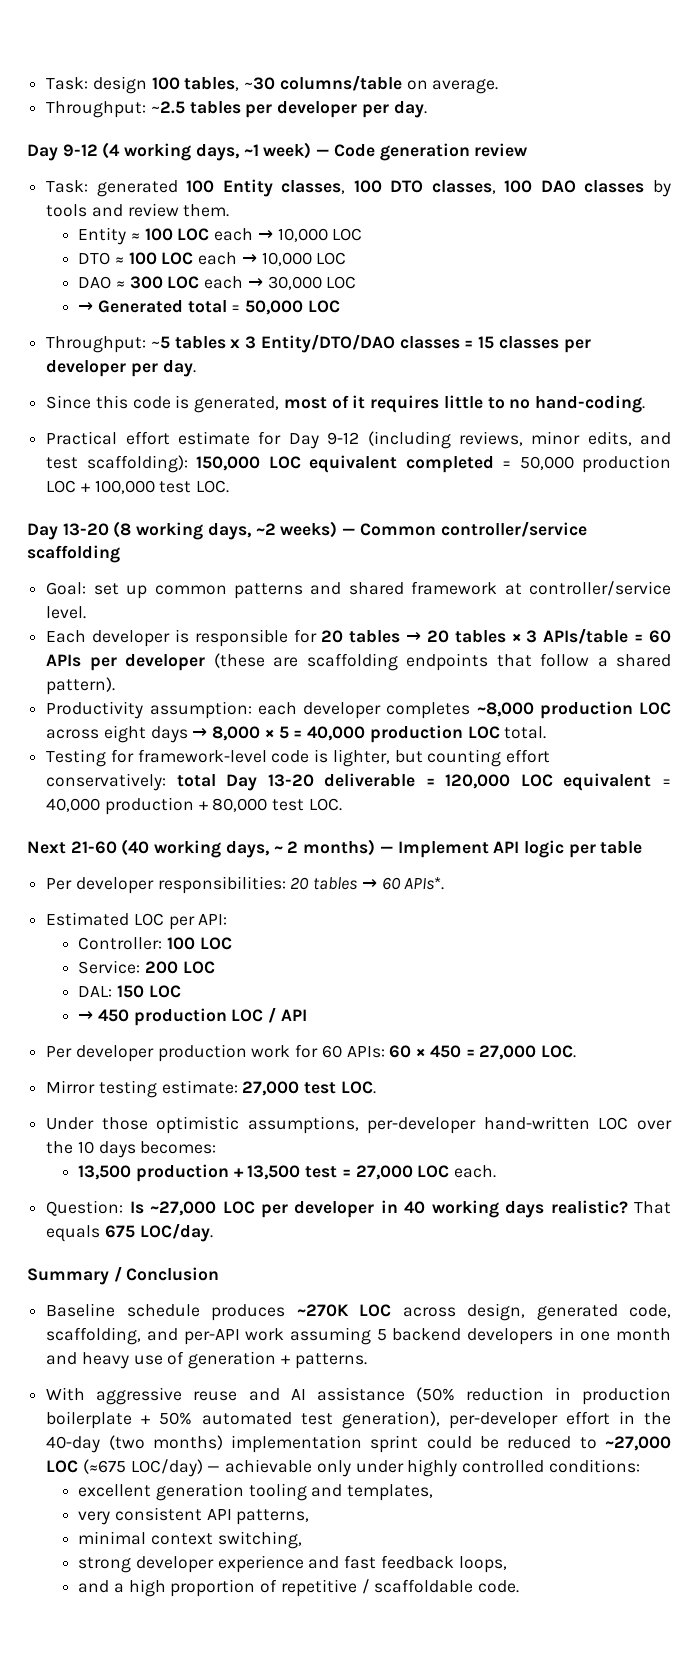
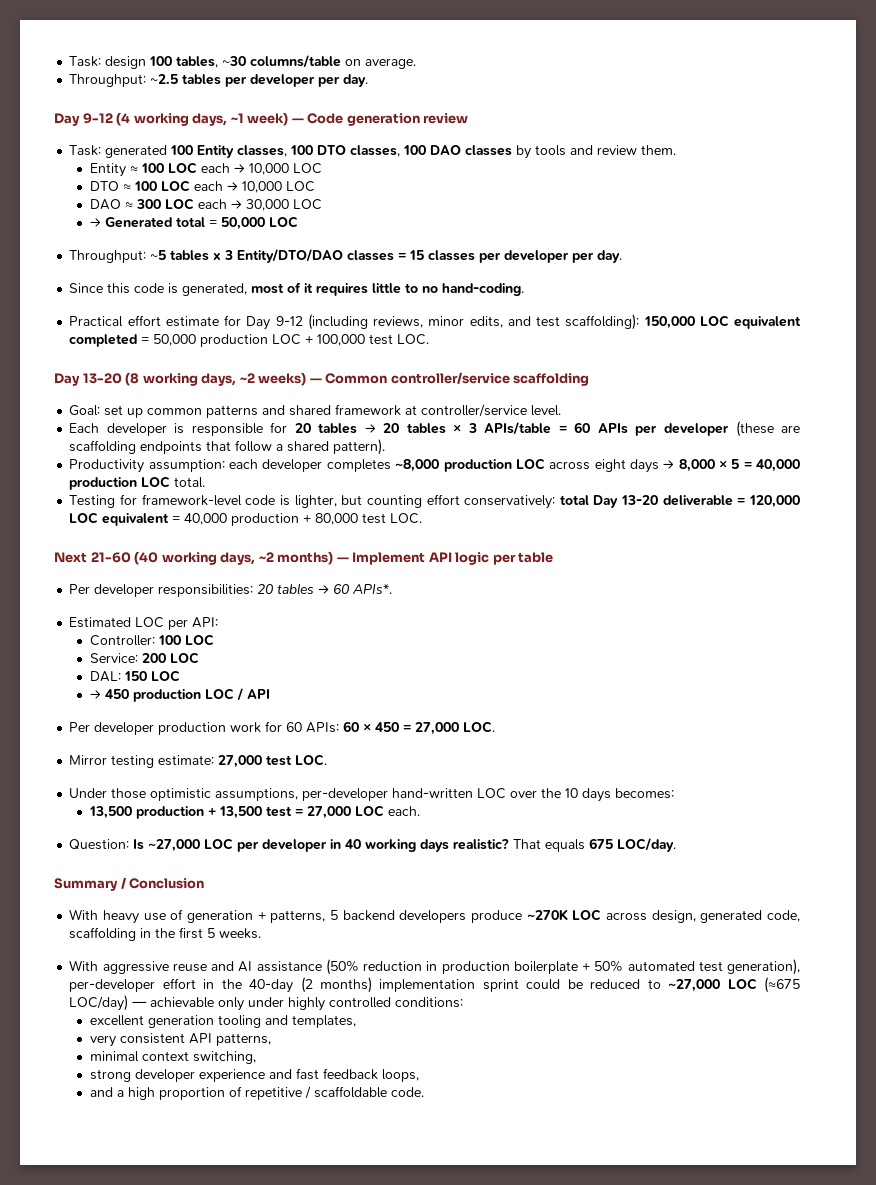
- Next 21-60 (40 working days, ~ 2 months) — Implement API logic per table
+ Next 21-60 (40 working days, ~2 months) — Implement API logic per table
- Baseline schedule produces ~270K LOC across design, generated code, scaffolding, and per-API work assuming 5 backend developers in one month and heavy use of generation + patterns.
+ With heavy use of generation + patterns, 5 backend developers produce ~270K LOC across design, generated code, scaffolding in the first 5 weeks.
- With aggressive reuse and AI assistance (50% reduction in production boilerplate + 50% automated test generation), per-developer effort in the 40-day (two months) implementation sprint could be reduced to ~27,000 LOC (≈675 LOC/day) — achievable only under highly controlled conditions:
+ With aggressive reuse and AI assistance (50% reduction in production boilerplate + 50% automated test generation), per-developer effort in the 40-day (2 months) implementation sprint could be reduced to ~27,000 LOC (≈675 LOC/day) — achievable only under highly controlled conditions:

